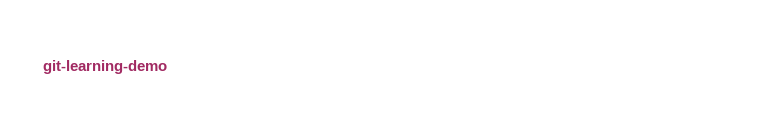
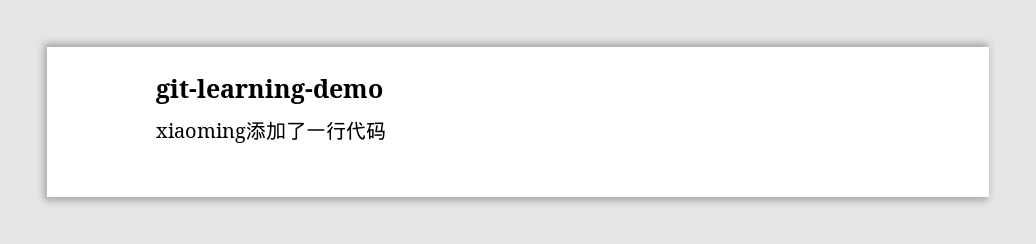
+ xiaoming添加了一行代码

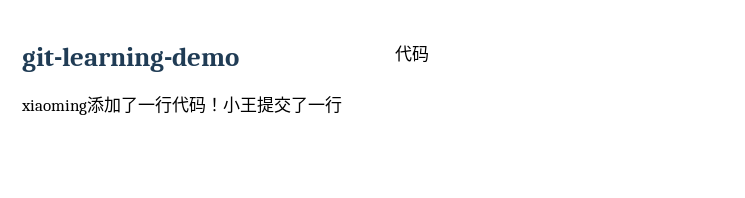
- xiaoming添加了一行代码
+ xiaoming添加了一行代码！小王提交了一行代码

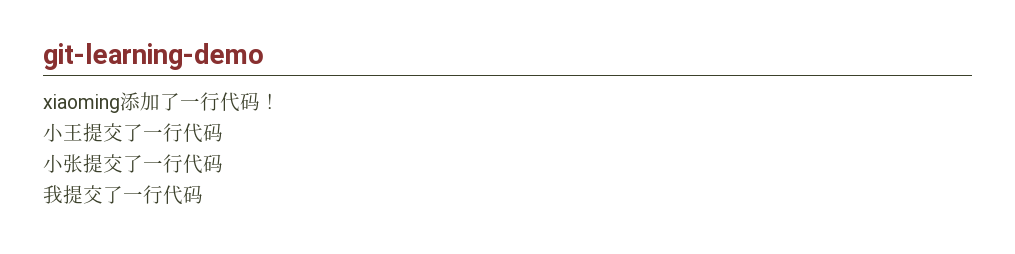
- xiaoming添加了一行代码！小王提交了一行代码
+ xiaoming添加了一行代码！
+ 小王提交了一行代码
+ 小张提交了一行代码
+ 我提交了一行代码

